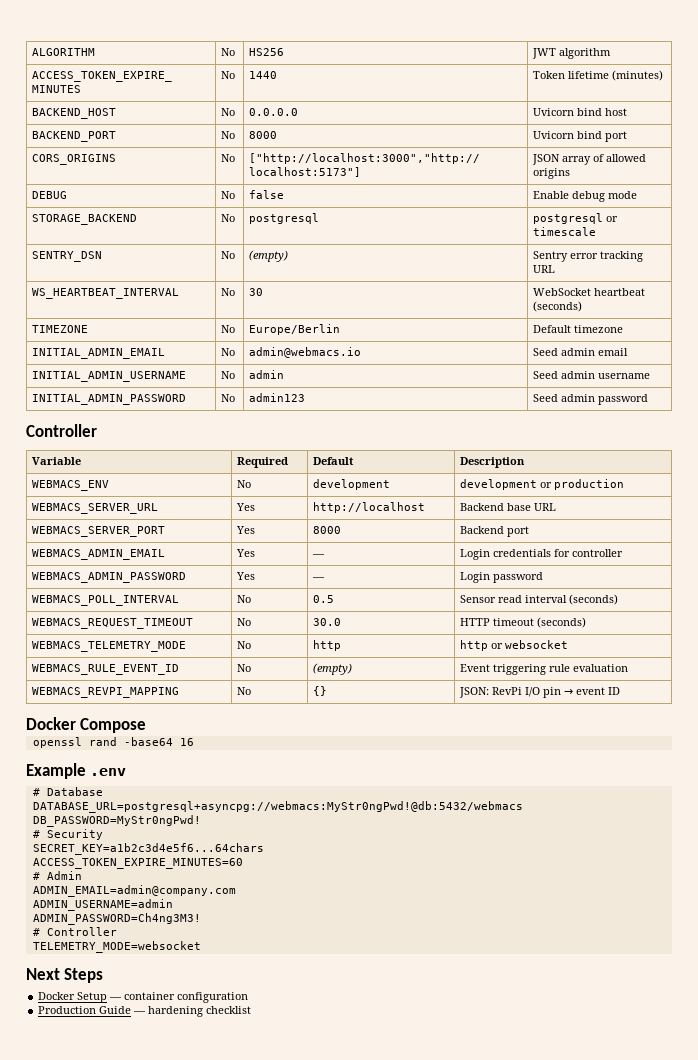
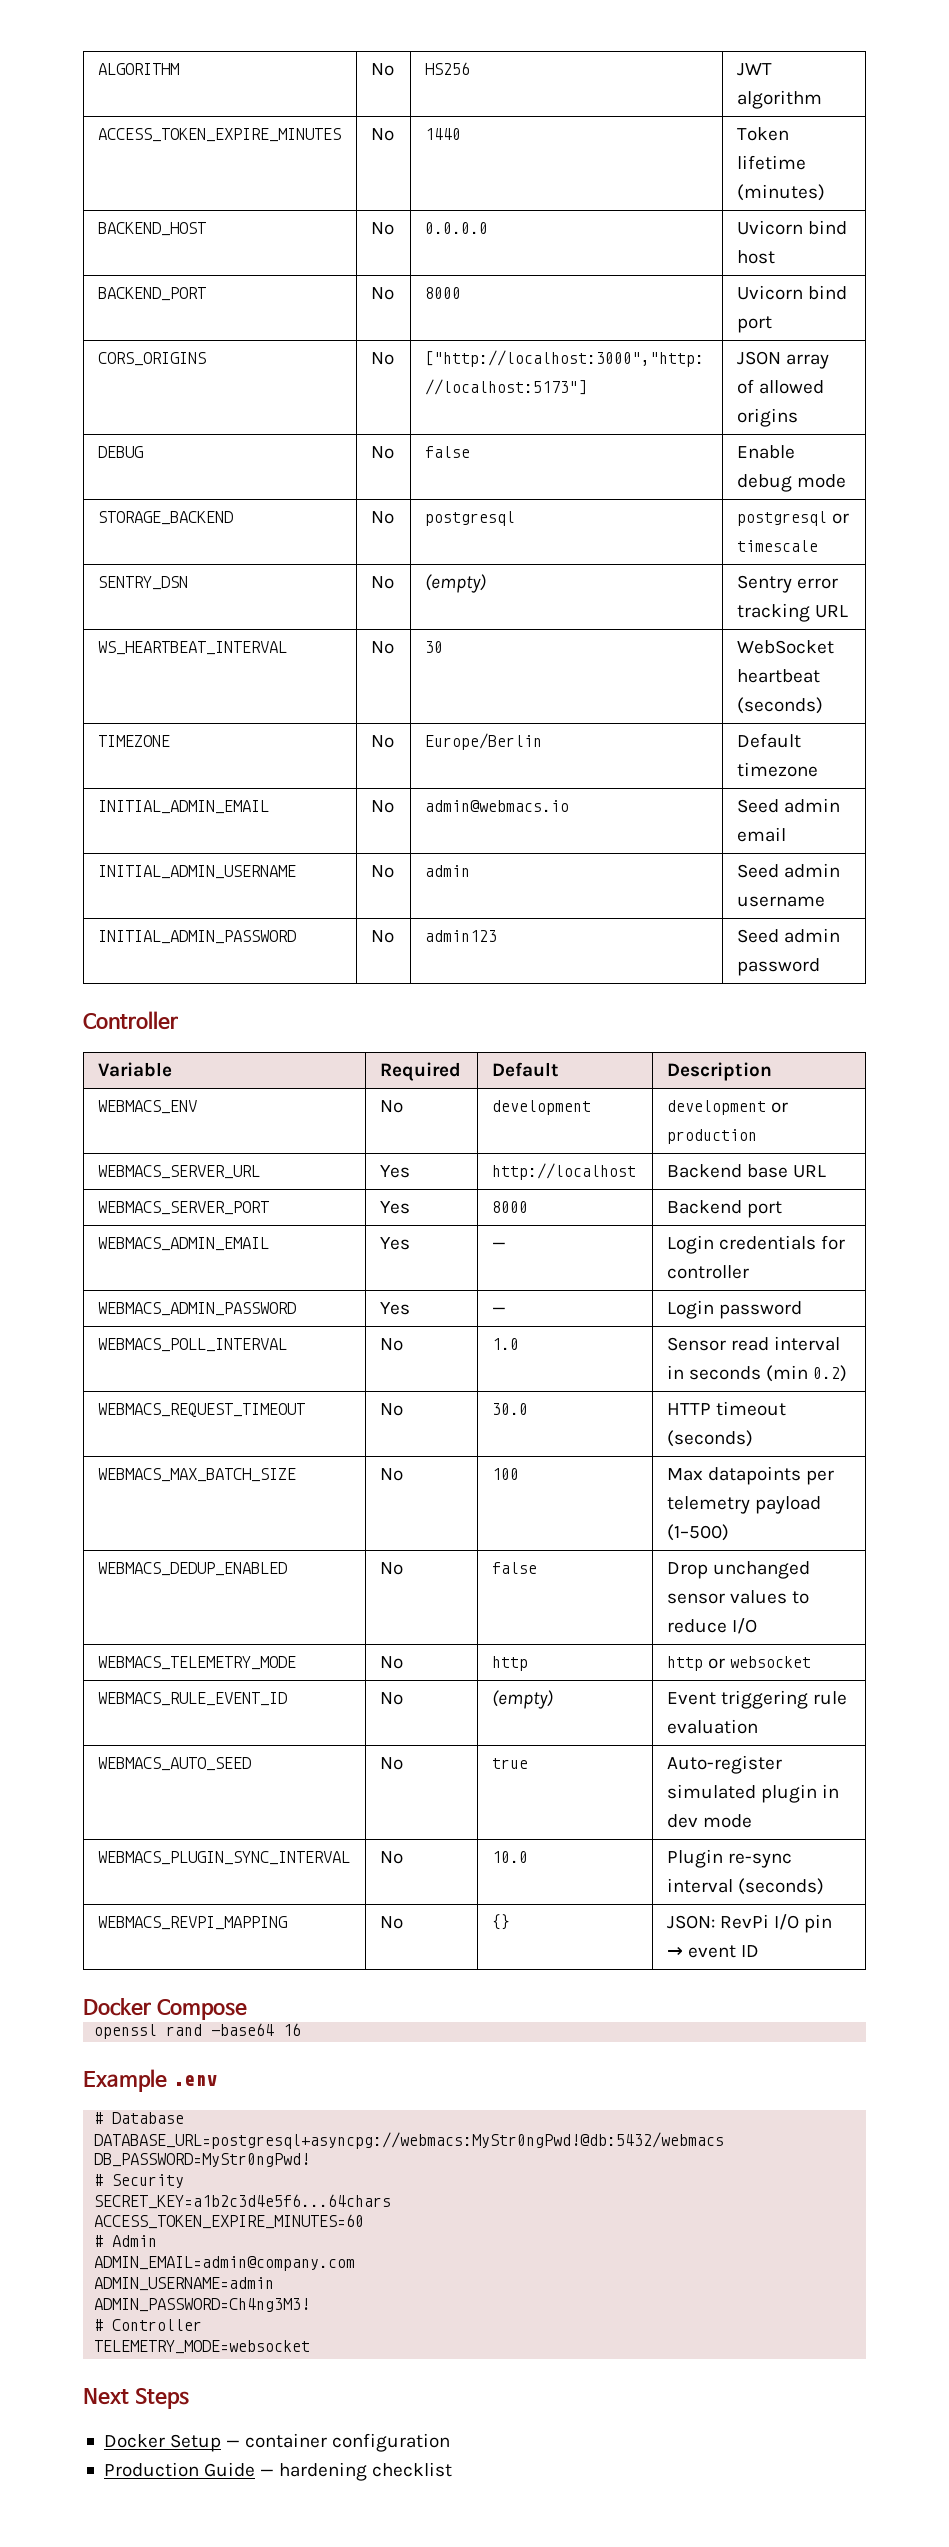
- WEBMACS_POLL_INTERVAL | No | 0.5 | Sensor read interval (seconds)
+ WEBMACS_POLL_INTERVAL | No | 1.0 | Sensor read interval in seconds (min 0.2)
+ WEBMACS_MAX_BATCH_SIZE | No | 100 | Max datapoints per telemetry payload (1–500)
+ WEBMACS_DEDUP_ENABLED | No | false | Drop unchanged sensor values to reduce I/O
+ WEBMACS_AUTO_SEED | No | true | Auto-register simulated plugin in dev mode
+ WEBMACS_PLUGIN_SYNC_INTERVAL | No | 10.0 | Plugin re-sync interval (seconds)

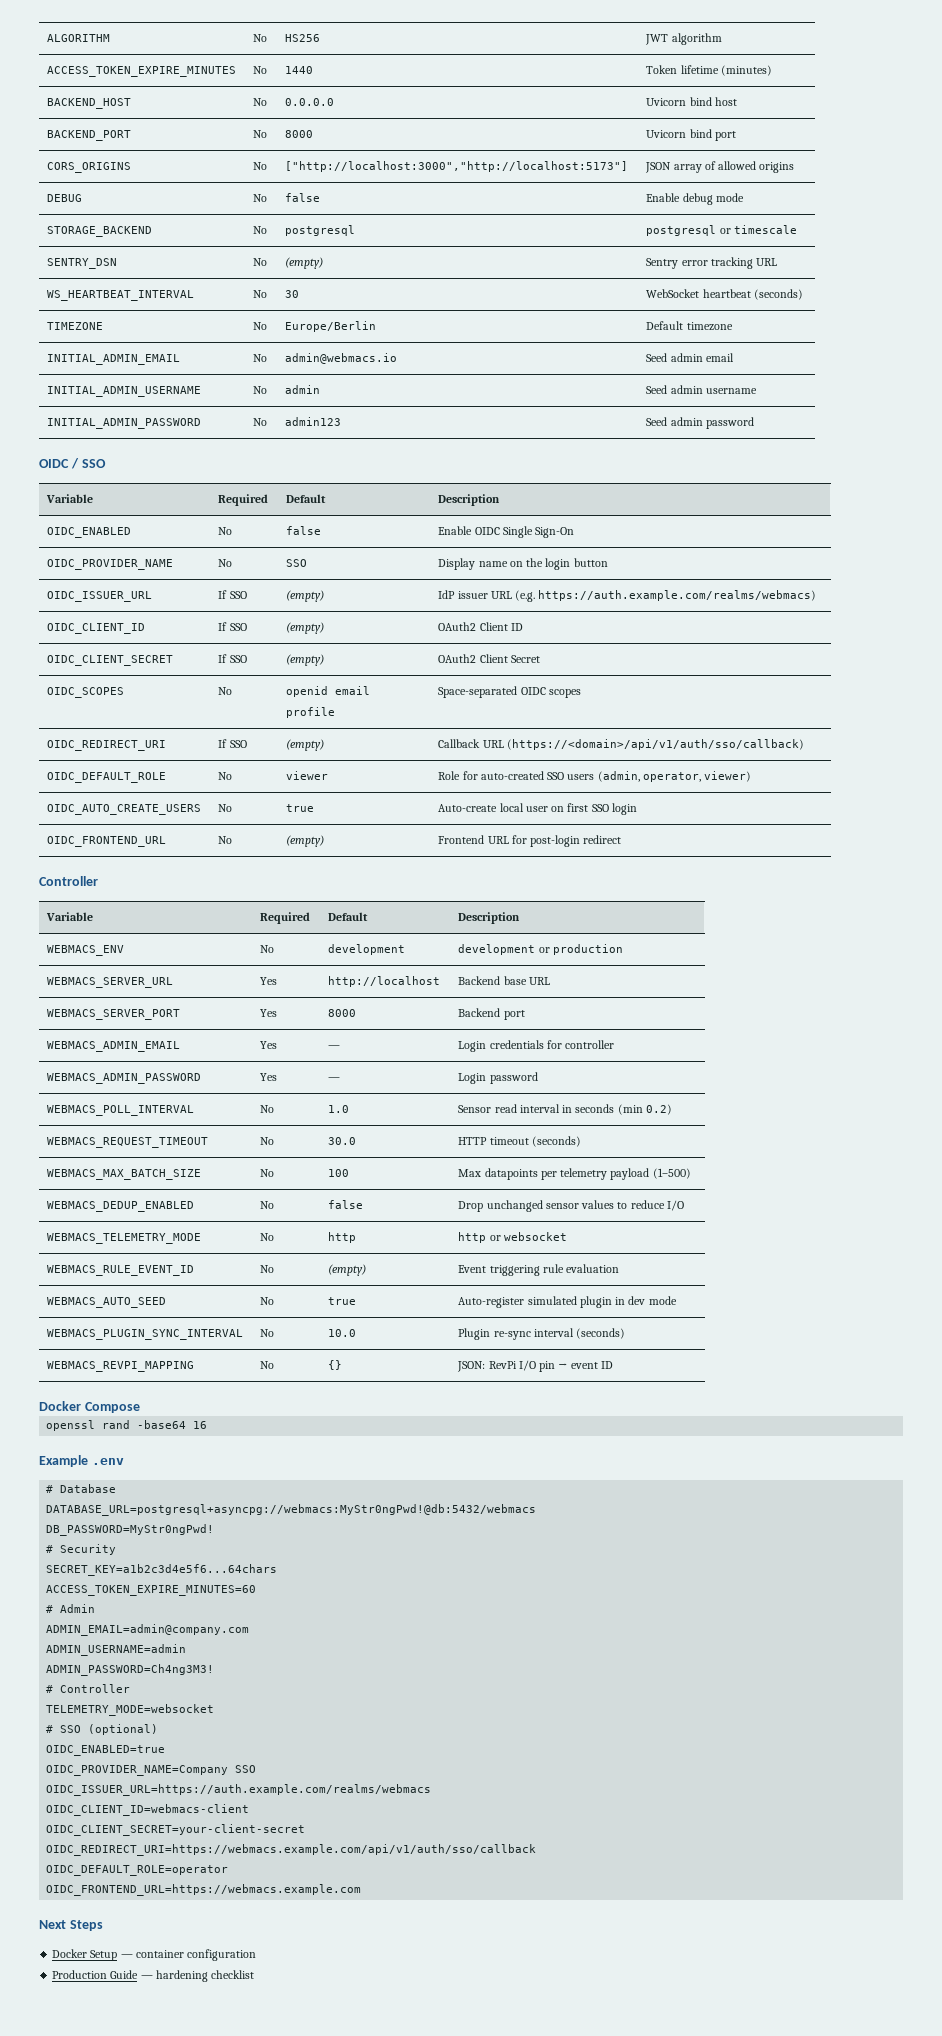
+ OIDC / SSO
+ Variable | Required | Default | Description
+ OIDC_ENABLED | No | false | Enable OIDC Single Sign-On
+ OIDC_PROVIDER_NAME | No | SSO | Display name on the login button
+ OIDC_ISSUER_URL | If SSO | (empty) | IdP issuer URL (e.g. https://auth.example.com/realms/webmacs)
+ OIDC_CLIENT_ID | If SSO | (empty) | OAuth2 Client ID
+ OIDC_CLIENT_SECRET | If SSO | (empty) | OAuth2 Client Secret
+ OIDC_SCOPES | No | openid email profile | Space-separated OIDC scopes
+ OIDC_REDIRECT_URI | If SSO | (empty) | Callback URL (https://<domain>/api/v1/auth/sso/callback)
+ OIDC_DEFAULT_ROLE | No | viewer | Role for auto-created SSO users (admin, operator, viewer)
+ OIDC_AUTO_CREATE_USERS | No | true | Auto-create local user on first SSO login
+ OIDC_FRONTEND_URL | No | (empty) | Frontend URL for post-login redirect
+ # SSO (optional)
+ OIDC_ENABLED=true
+ OIDC_PROVIDER_NAME=Company SSO
+ OIDC_ISSUER_URL=https://auth.example.com/realms/webmacs
+ OIDC_CLIENT_ID=webmacs-client
+ OIDC_CLIENT_SECRET=your-client-secret
+ OIDC_REDIRECT_URI=https://webmacs.example.com/api/v1/auth/sso/callback
+ OIDC_DEFAULT_ROLE=operator
+ OIDC_FRONTEND_URL=https://webmacs.example.com

